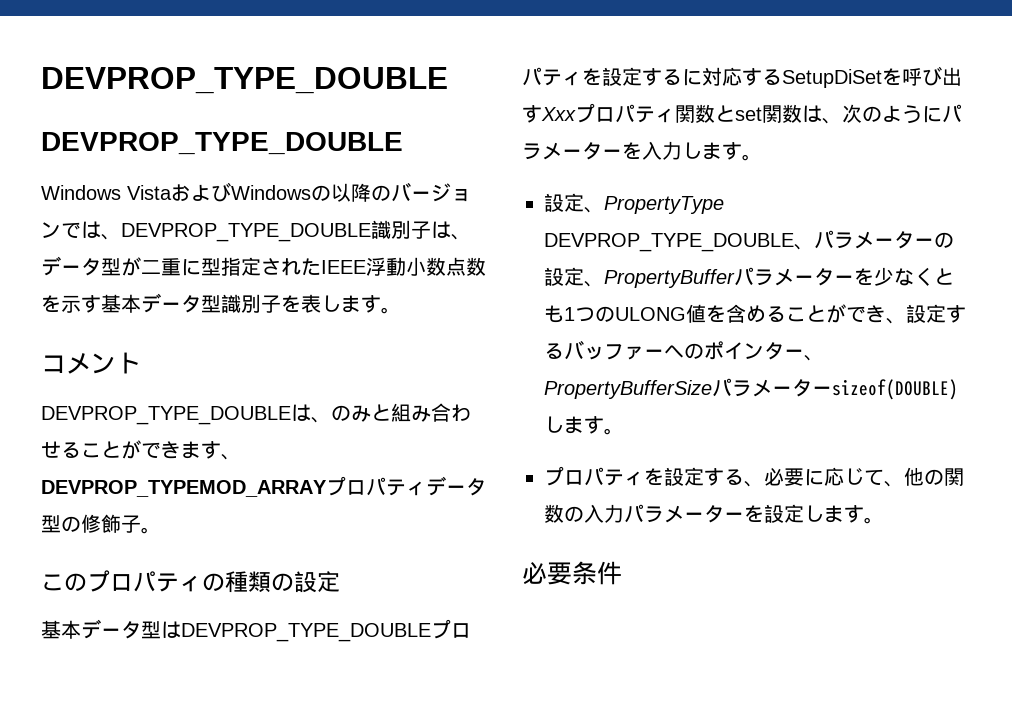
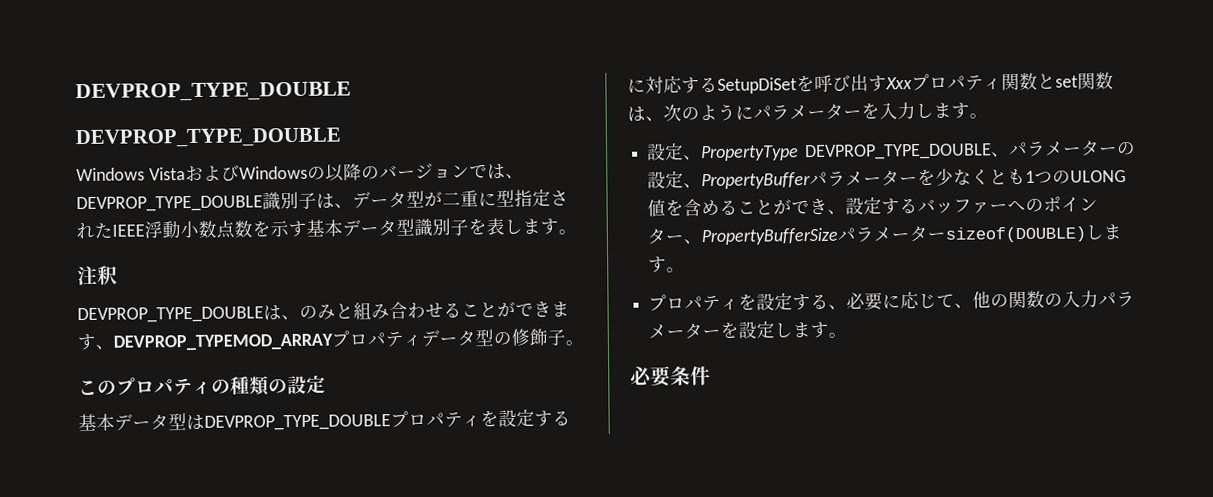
- コメント
+ 注釈

